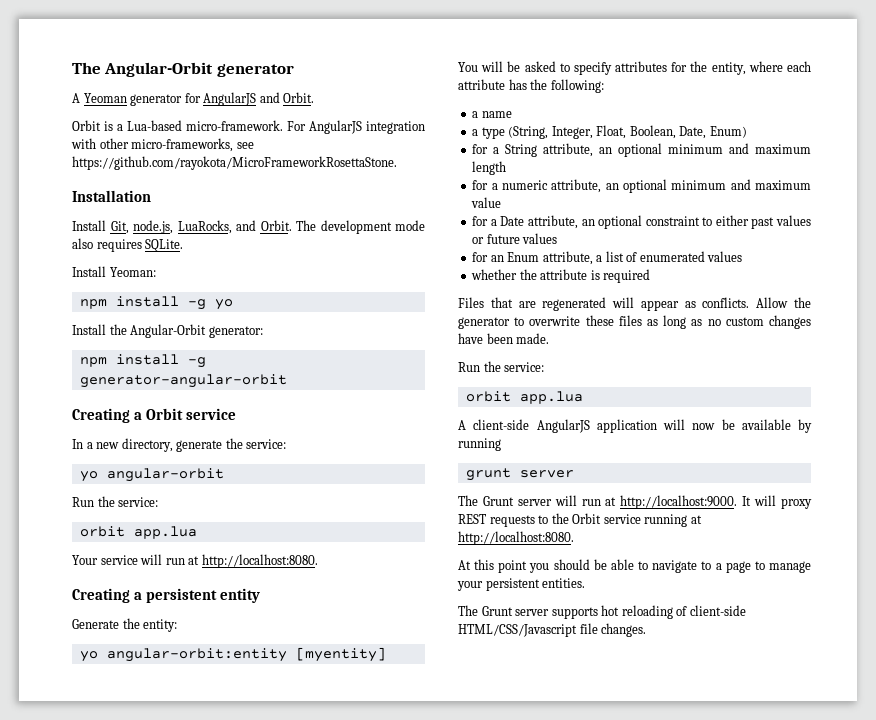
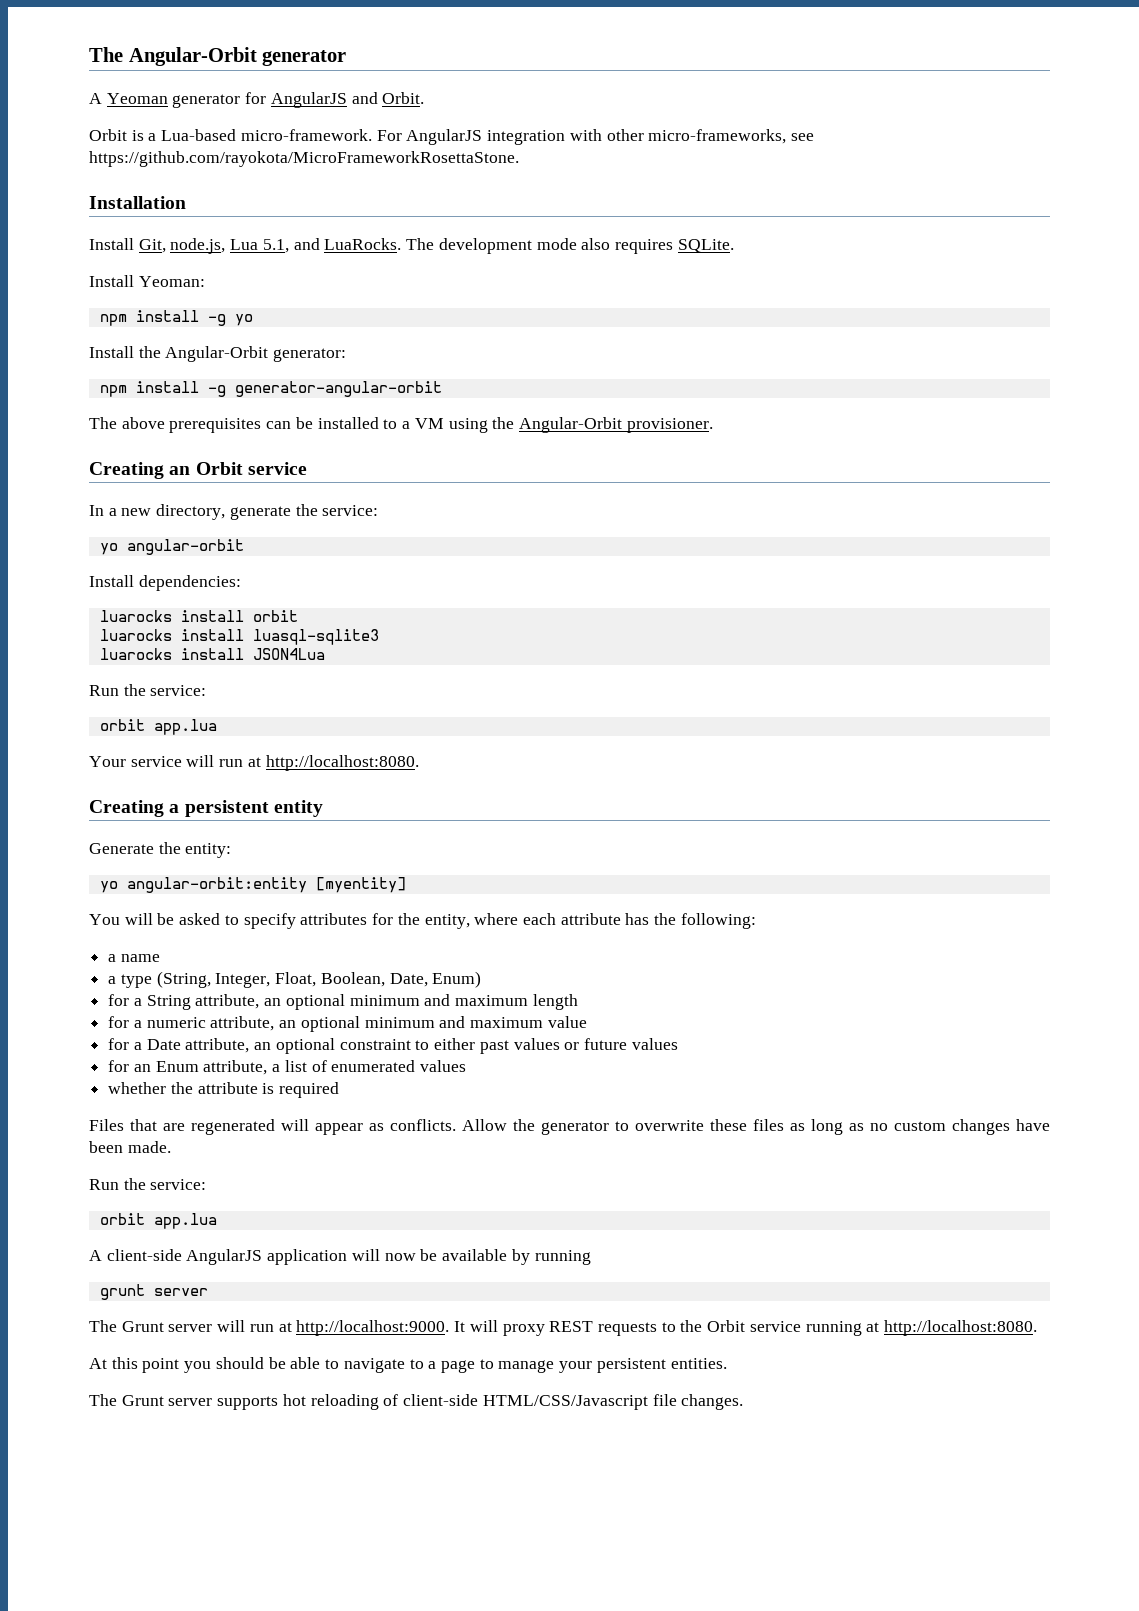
- Install Git, node.js, LuaRocks, and Orbit.
+ Install Git, node.js, Lua 5.1, and LuaRocks.
- Creating a Orbit service
+ The above prerequisites can be installed to a VM using the Angular-Orbit provisioner.
+ Creating an Orbit service
+ Install dependencies:
+ luarocks install orbit
+ luarocks install luasql-sqlite3
+ luarocks install JSON4Lua

